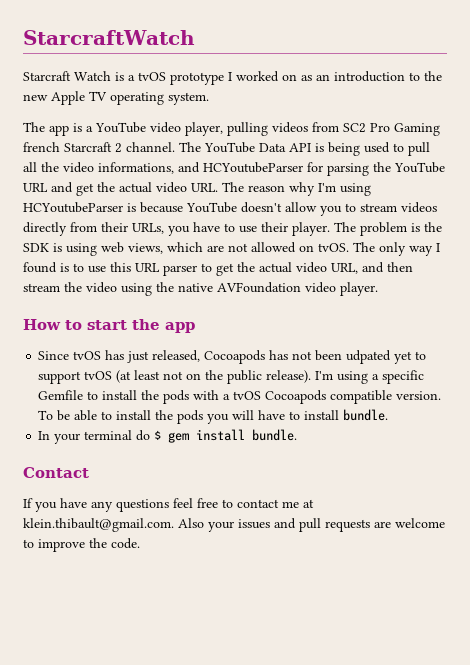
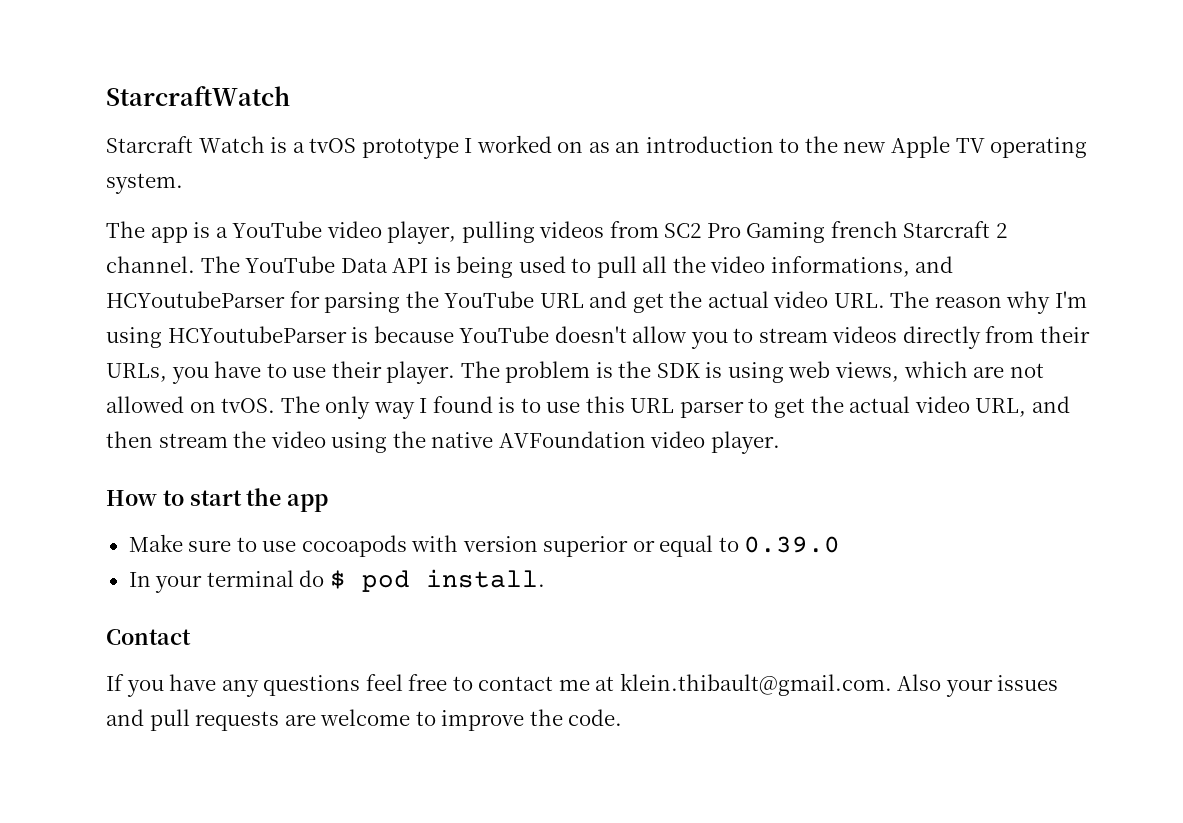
- Since tvOS has just released, Cocoapods has not been udpated yet to support tvOS (at least not on the public release). I'm using a specific Gemfile to install the pods with a tvOS Cocoapods compatible version. To be able to install the pods you will have to install bundle.
+ Make sure to use cocoapods with version superior or equal to 0.39.0
- In your terminal do $ gem install bundle.
+ In your terminal do $ pod install.

